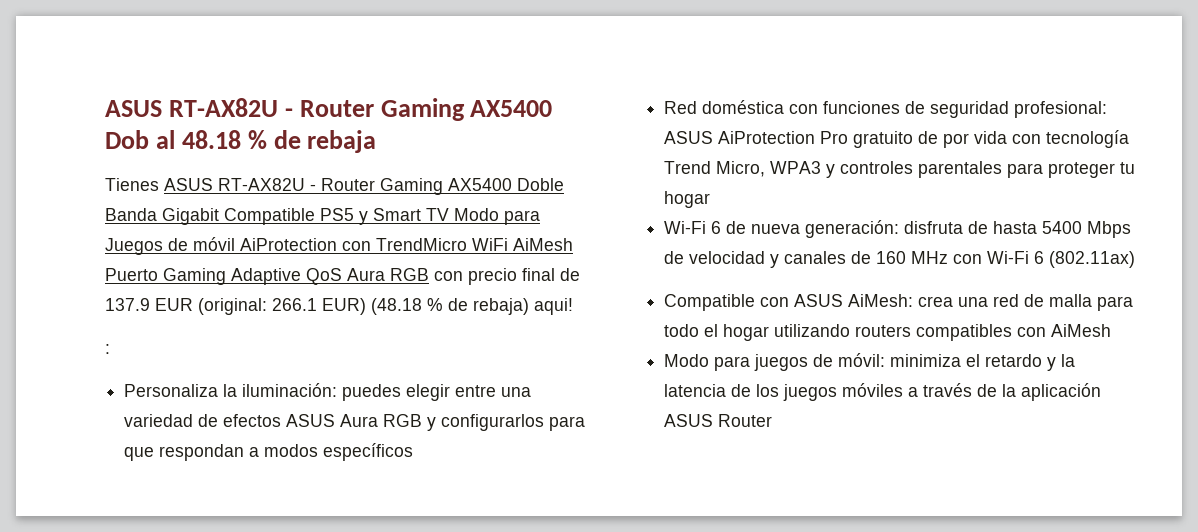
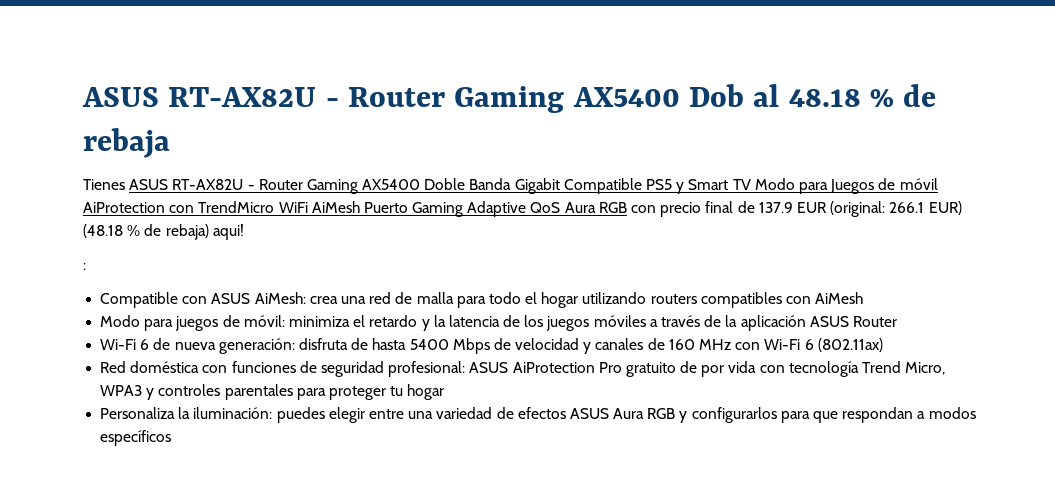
- Personaliza la iluminación: puedes elegir entre una variedad de efectos ASUS Aura RGB y configurarlos para que respondan a modos específicos
- Red doméstica con funciones de seguridad profesional: ASUS AiProtection Pro gratuito de por vida con tecnología Trend Micro, WPA3 y controles parentales para proteger tu hogar
- Wi-Fi 6 de nueva generación: disfruta de hasta 5400 Mbps de velocidad y canales de 160 MHz con Wi-Fi 6 (802.11ax)
+ Wi-Fi 6 de nueva generación: disfruta de hasta 5400 Mbps de velocidad y canales de 160 MHz con Wi-Fi 6 (802.11ax)
+ Red doméstica con funciones de seguridad profesional: ASUS AiProtection Pro gratuito de por vida con tecnología Trend Micro, WPA3 y controles parentales para proteger tu hogar
+ Personaliza la iluminación: puedes elegir entre una variedad de efectos ASUS Aura RGB y configurarlos para que respondan a modos específicos

